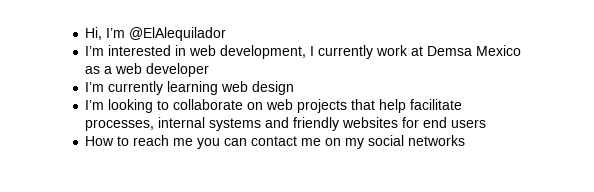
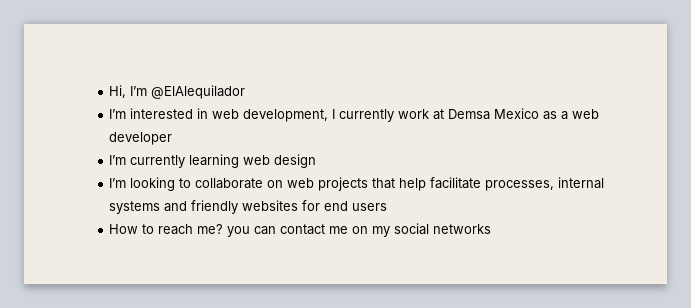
- How to reach me you can contact me on my social networks
+ How to reach me? you can contact me on my social networks

